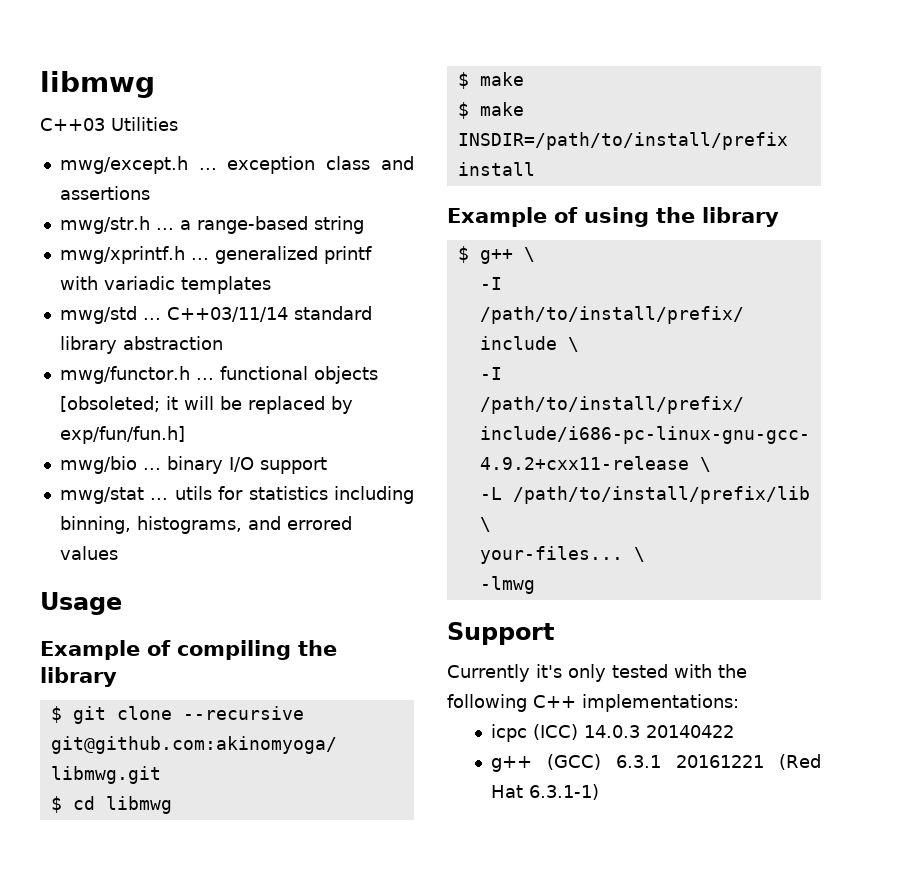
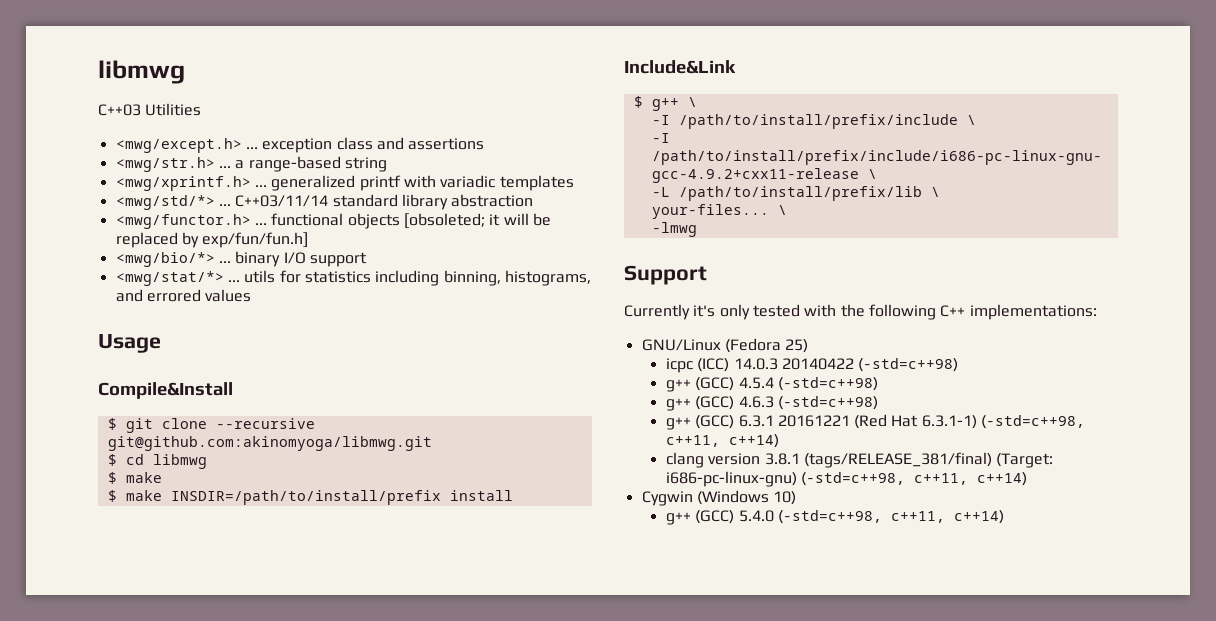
- mwg/except.h ... exception class and assertions
+ <mwg/except.h> ... exception class and assertions
- mwg/str.h ... a range-based string
+ <mwg/str.h> ... a range-based string
- mwg/xprintf.h ... generalized printf with variadic templates
+ <mwg/xprintf.h> ... generalized printf with variadic templates
- mwg/std ...
+ <mwg/std/*> ...
- mwg/functor.h ... functional objects [obsoleted; it will be replaced by exp/fun/fun.h]
+ <mwg/functor.h> ... functional objects [obsoleted; it will be replaced by exp/fun/fun.h]
- mwg/bio ... binary I/O support
+ <mwg/bio/*> ... binary I/O support
- mwg/stat ... utils for statistics including binning, histograms, and errored values
+ <mwg/stat/*> ... utils for statistics including binning, histograms, and errored values
- Example of compiling the library
+ Compile&Install
- Example of using the library
+ Include&Link
+ GNU/Linux (Fedora 25)
- icpc (ICC) 14.0.3 20140422
+ icpc (ICC) 14.0.3 20140422 (-std=c++98)
+ g++ (GCC) 4.5.4 (-std=c++98)
+ g++ (GCC) 4.6.3 (-std=c++98)
- g++ (GCC) 6.3.1 20161221 (Red Hat 6.3.1-1)
+ g++ (GCC) 6.3.1 20161221 (Red Hat 6.3.1-1) (-std=c++98, c++11, c++14)
+ clang version 3.8.1 (tags/RELEASE_381/final) (Target: i686-pc-linux-gnu) (-std=c++98, c++11, c++14)
+ Cygwin (Windows 10)
+ g++ (GCC) 5.4.0 (-std=c++98, c++11, c++14)

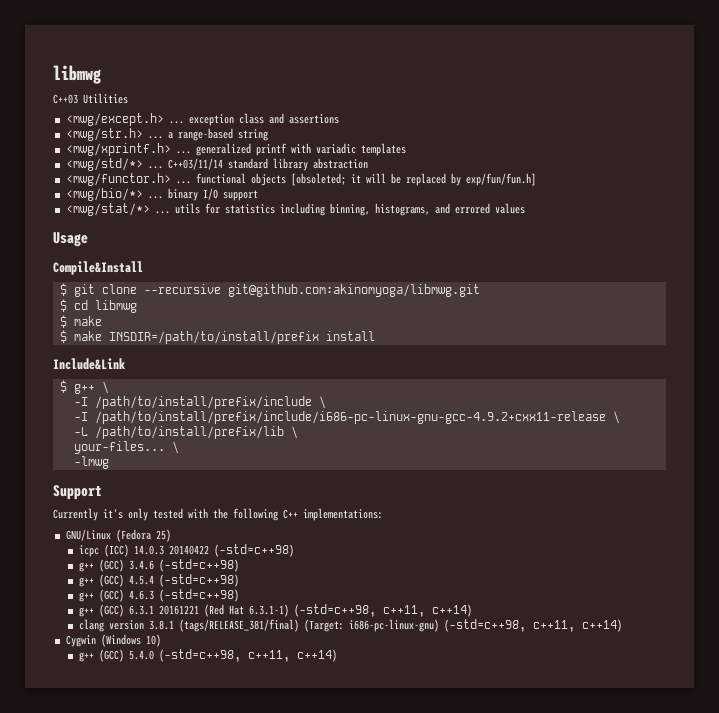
+ g++ (GCC) 3.4.6 (-std=c++98)

